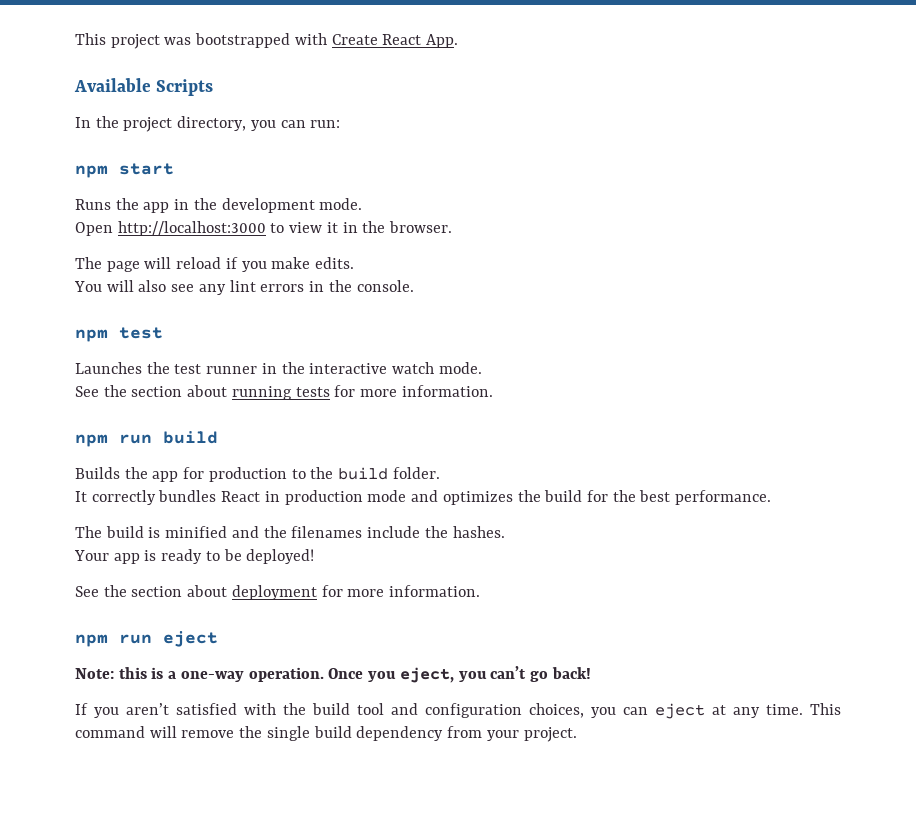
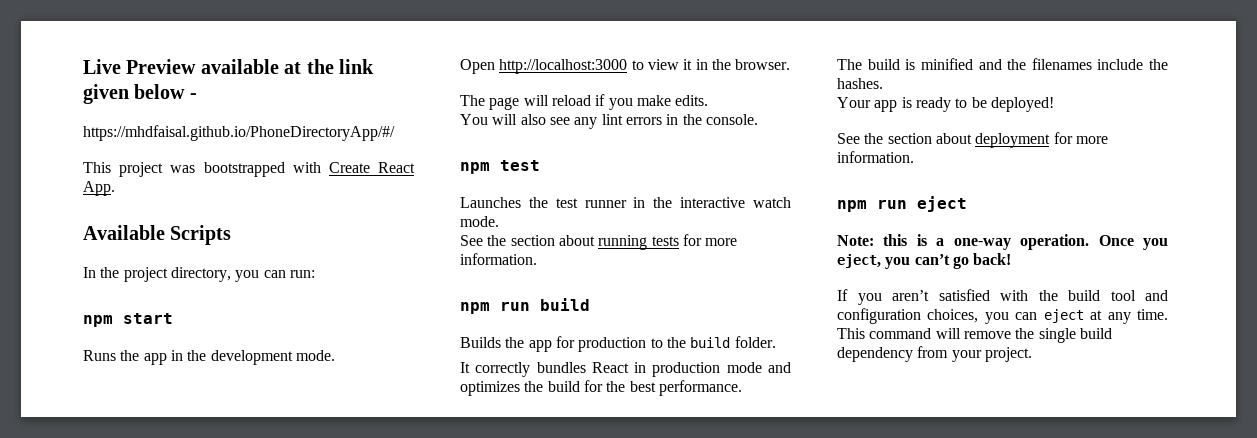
+ Live Preview available at the link given below -
+ https://mhdfaisal.github.io/PhoneDirectoryApp/#/

